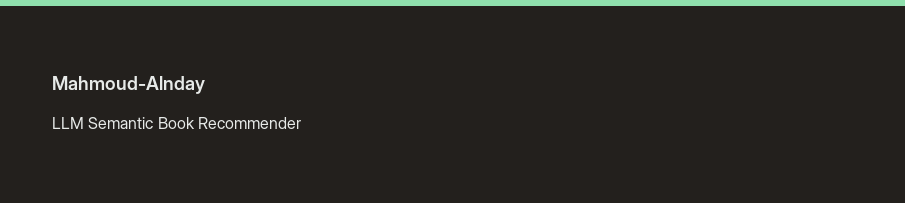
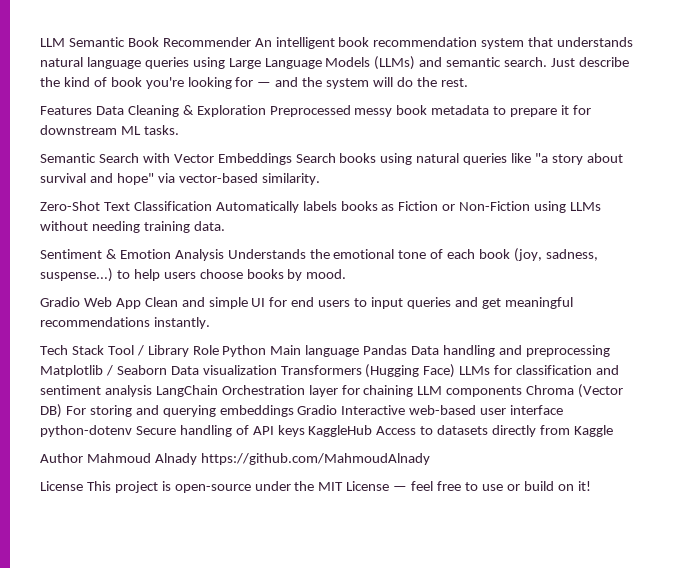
- Mahmoud-Alnday
- LLM Semantic Book Recommender
+ LLM Semantic Book Recommender An intelligent book recommendation system that understands natural language queries using Large Language Models (LLMs) and semantic search. Just describe the kind of book you're looking for — and the system will do the rest.
+ Features Data Cleaning & Exploration Preprocessed messy book metadata to prepare it for downstream ML tasks.
+ Semantic Search with Vector Embeddings Search books using natural queries like "a story about survival and hope" via vector-based similarity.
+ Zero-Shot Text Classification Automatically labels books as Fiction or Non-Fiction using LLMs without needing training data.
+ Sentiment & Emotion Analysis Understands the emotional tone of each book (joy, sadness, suspense...) to help users choose books by mood.
+ Gradio Web App Clean and simple UI for end users to input queries and get meaningful recommendations instantly.
+ Tech Stack Tool / Library Role Python Main language Pandas Data handling and preprocessing Matplotlib / Seaborn Data visualization Transformers (Hugging Face) LLMs for classification and sentiment analysis LangChain Orchestration layer for chaining LLM components Chroma (Vector DB) For storing and querying embeddings Gradio Interactive web-based user interface python-dotenv Secure handling of API keys KaggleHub Access to datasets directly from Kaggle
+ Author Mahmoud Alnady https://github.com/MahmoudAlnady
+ License This project is open-source under the MIT License — feel free to use or build on it!

